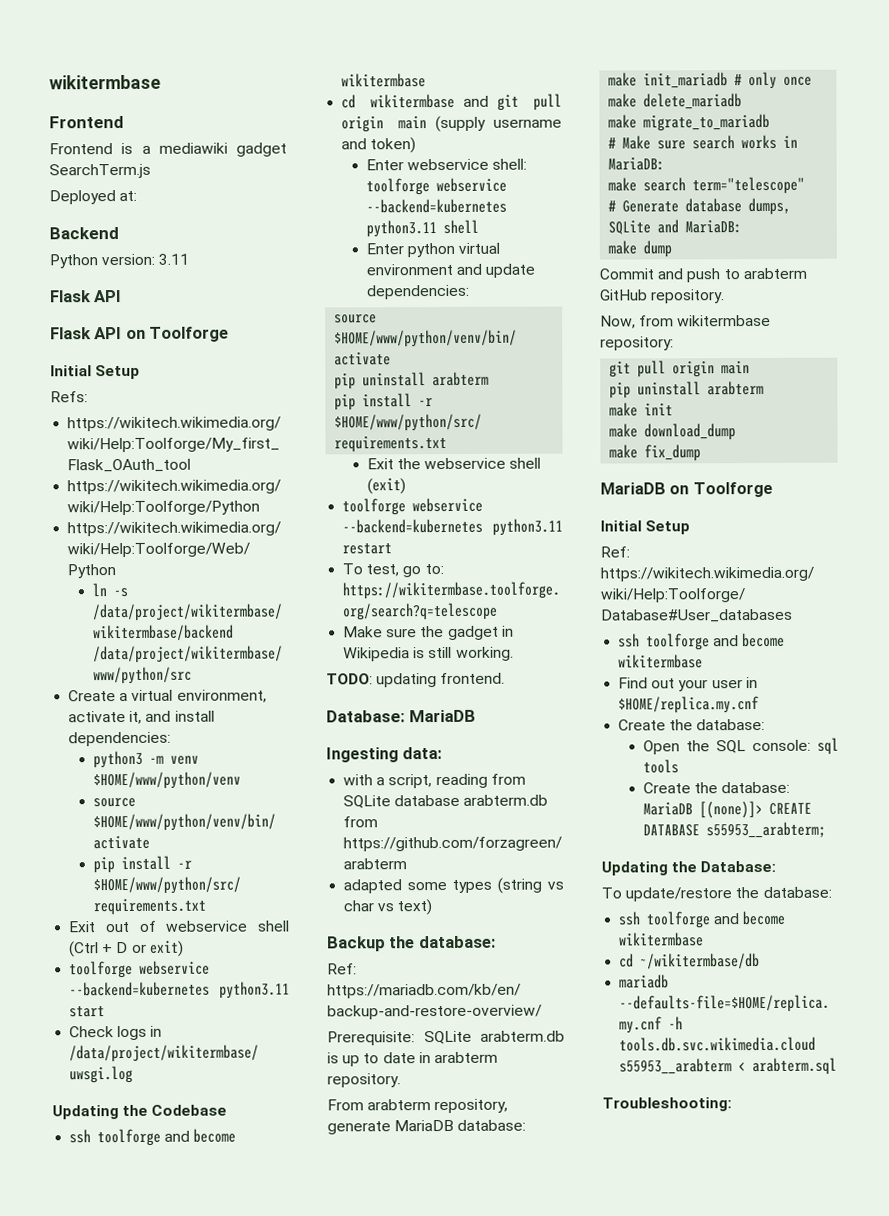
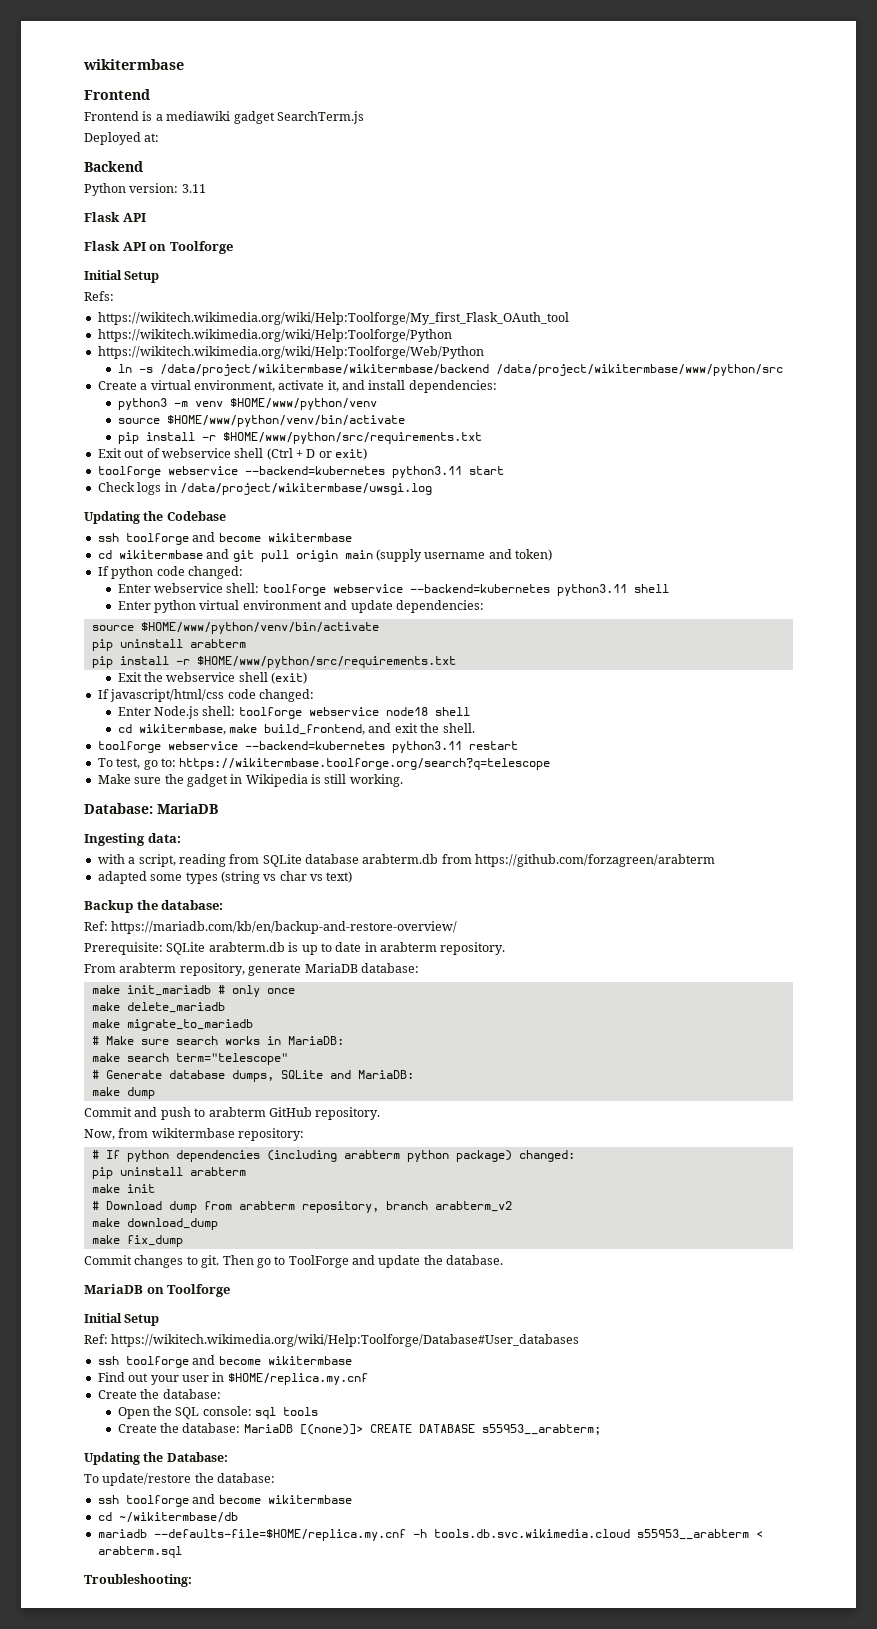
+ If python code changed:
+ If javascript/html/css code changed:
+ Enter Node.js shell: toolforge webservice node18 shell
+ cd wikitermbase, make build_frontend, and exit the shell.
- TODO: updating frontend.
  Now, from wikitermbase repository:
- git pull origin main
+ # If python dependencies (including arabterm python package) changed:
+ # Download dump from arabterm repository, branch arabterm_v2
  make download_dump
  make fix_dump
+ Commit changes to git. Then go to ToolForge and update the database.

